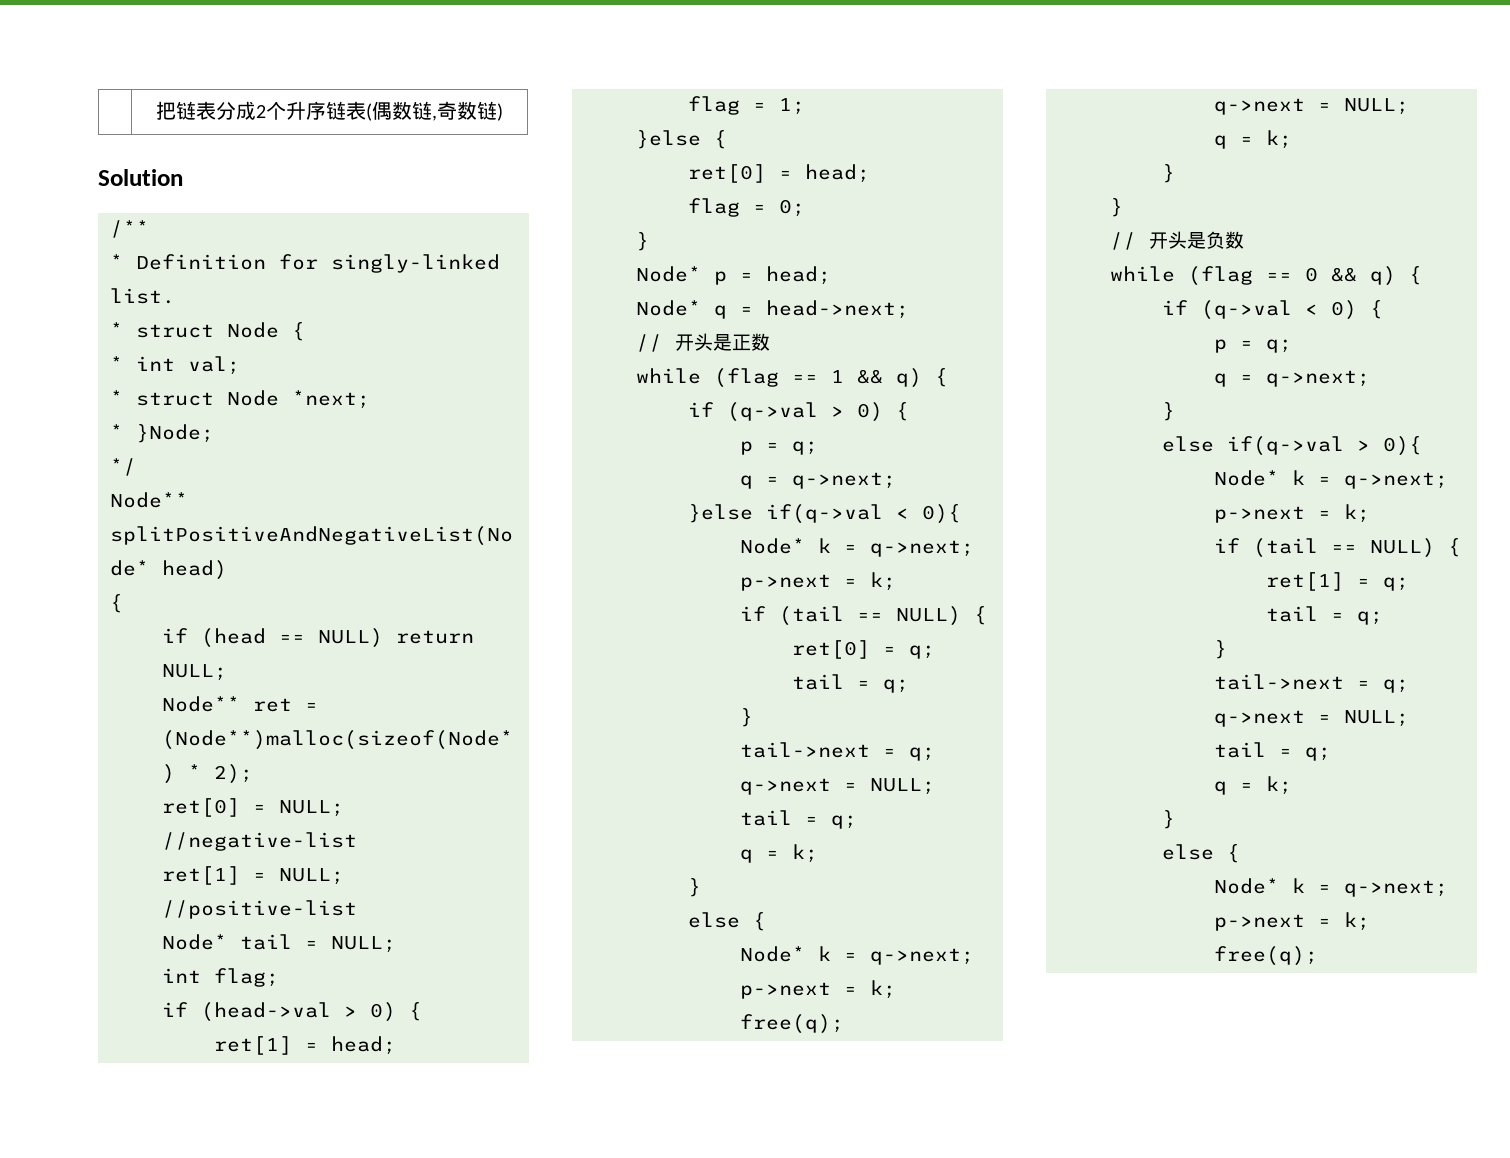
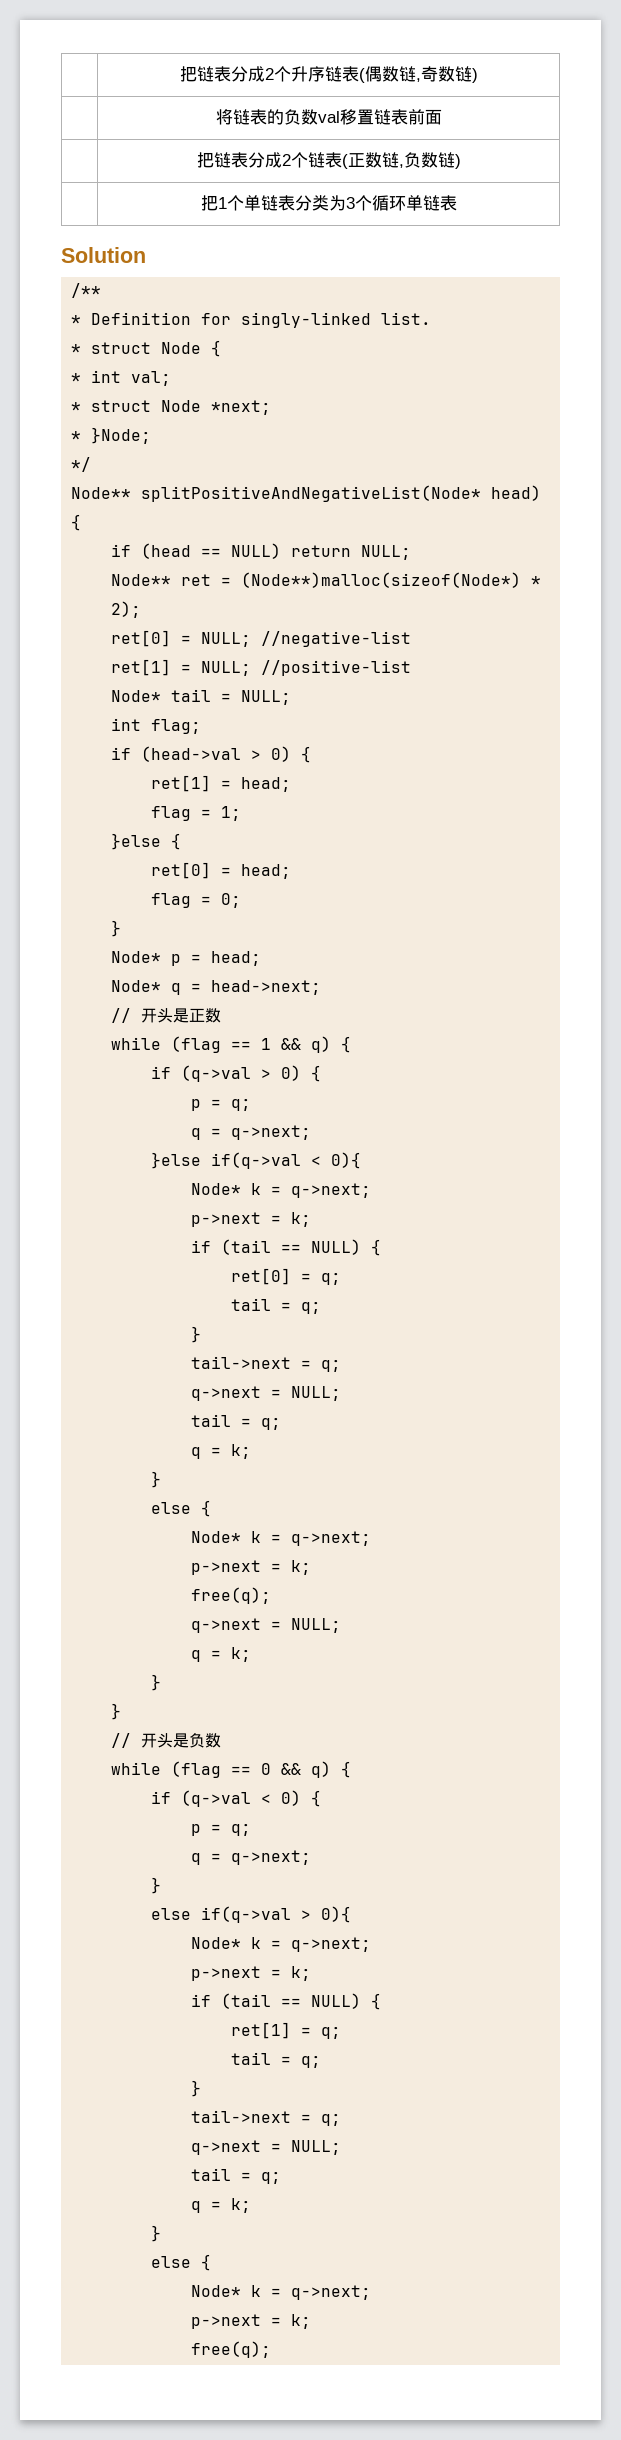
+ | 将链表的负数val移置链表前面
+ | 把链表分成2个链表(正数链,负数链)
+ | 把1个单链表分类为3个循环单链表

